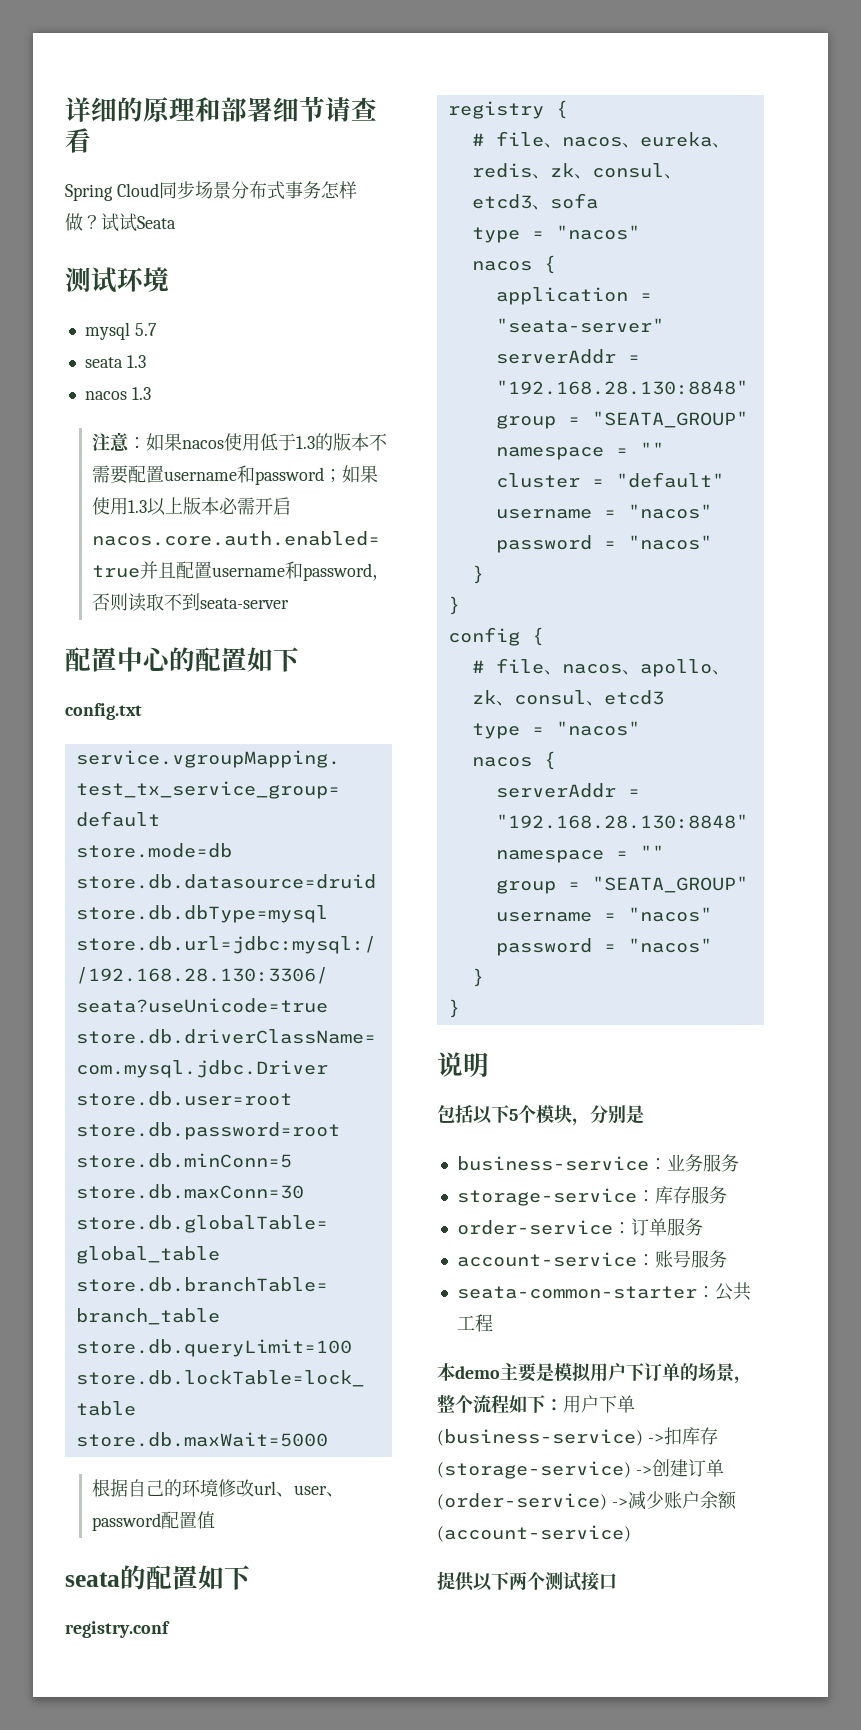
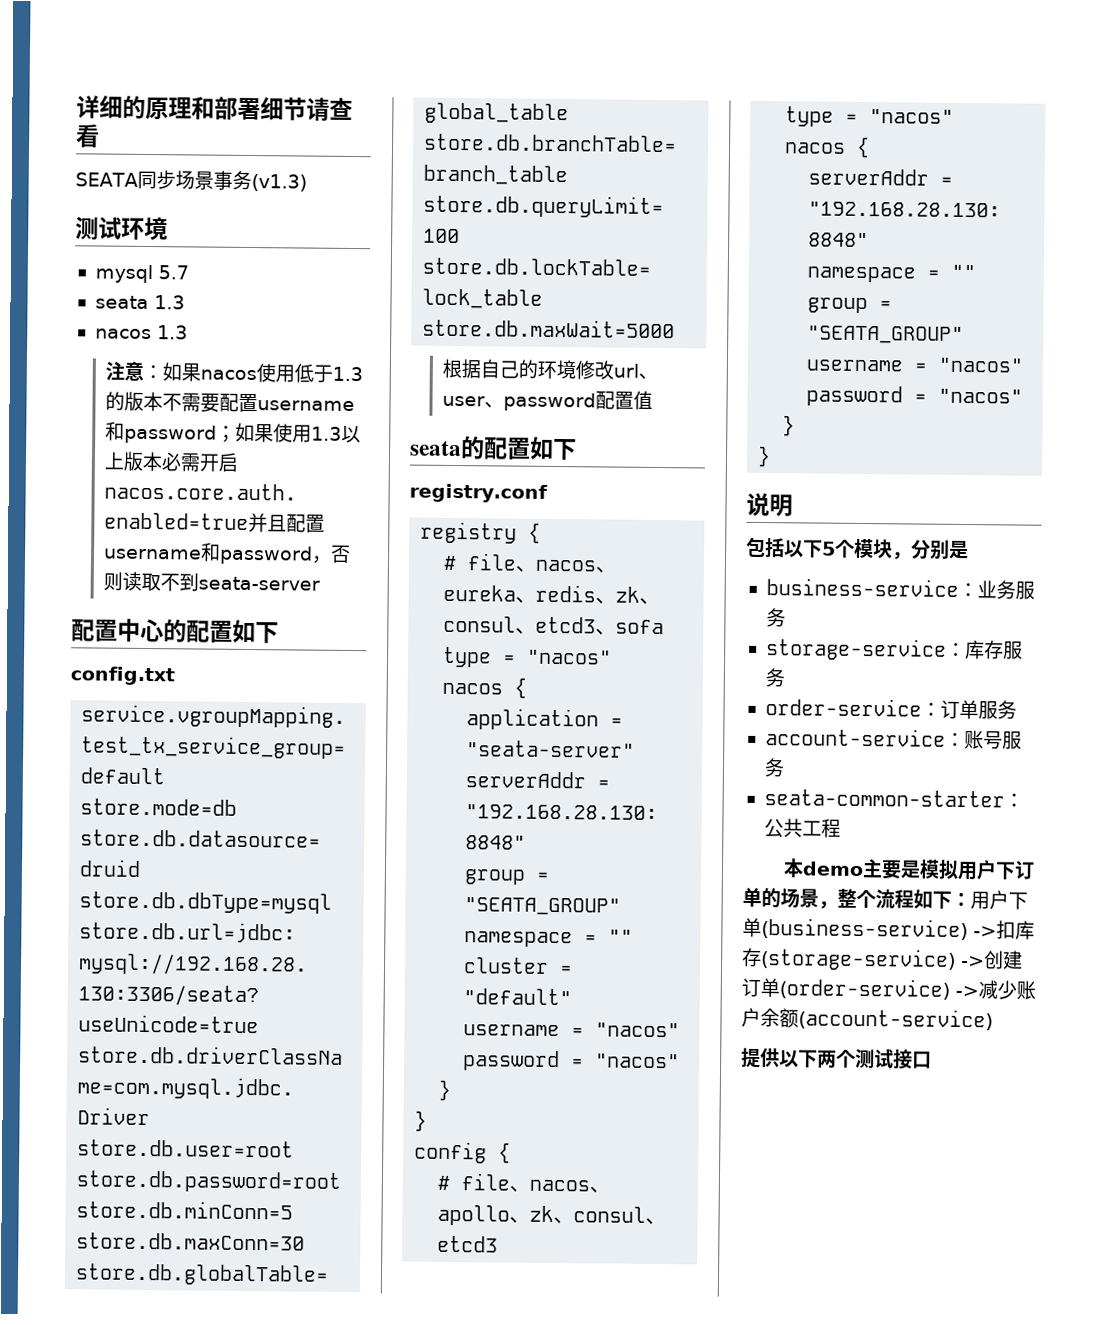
- Spring Cloud同步场景分布式事务怎样做？试试Seata
+ SEATA同步场景事务(v1.3)

